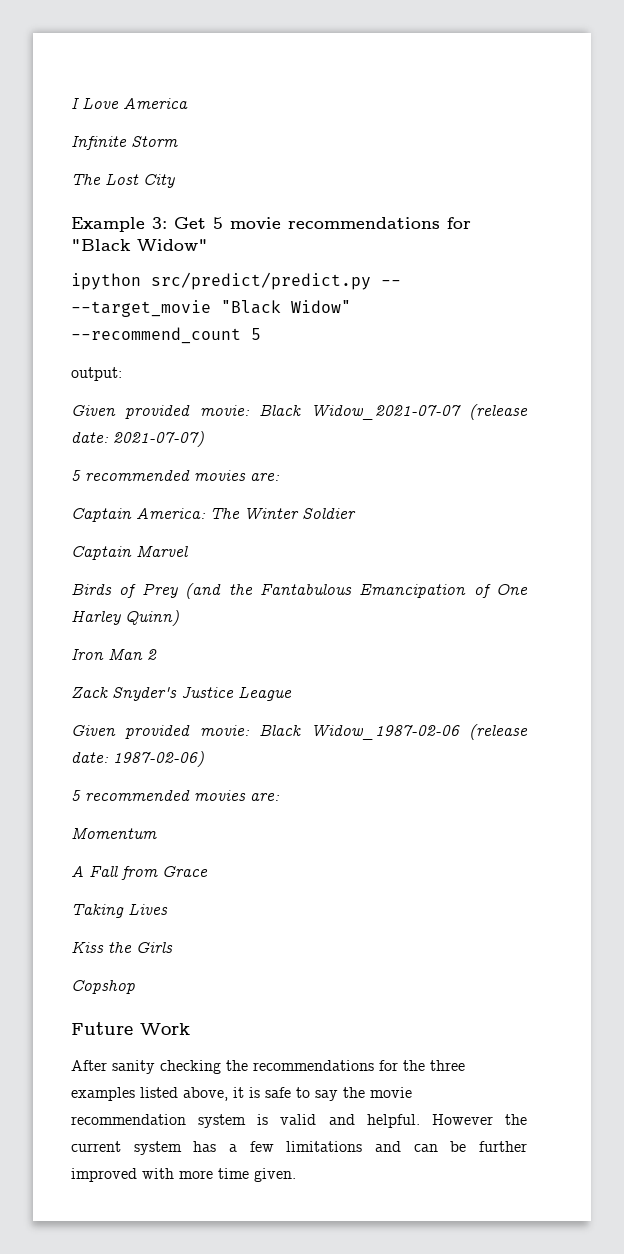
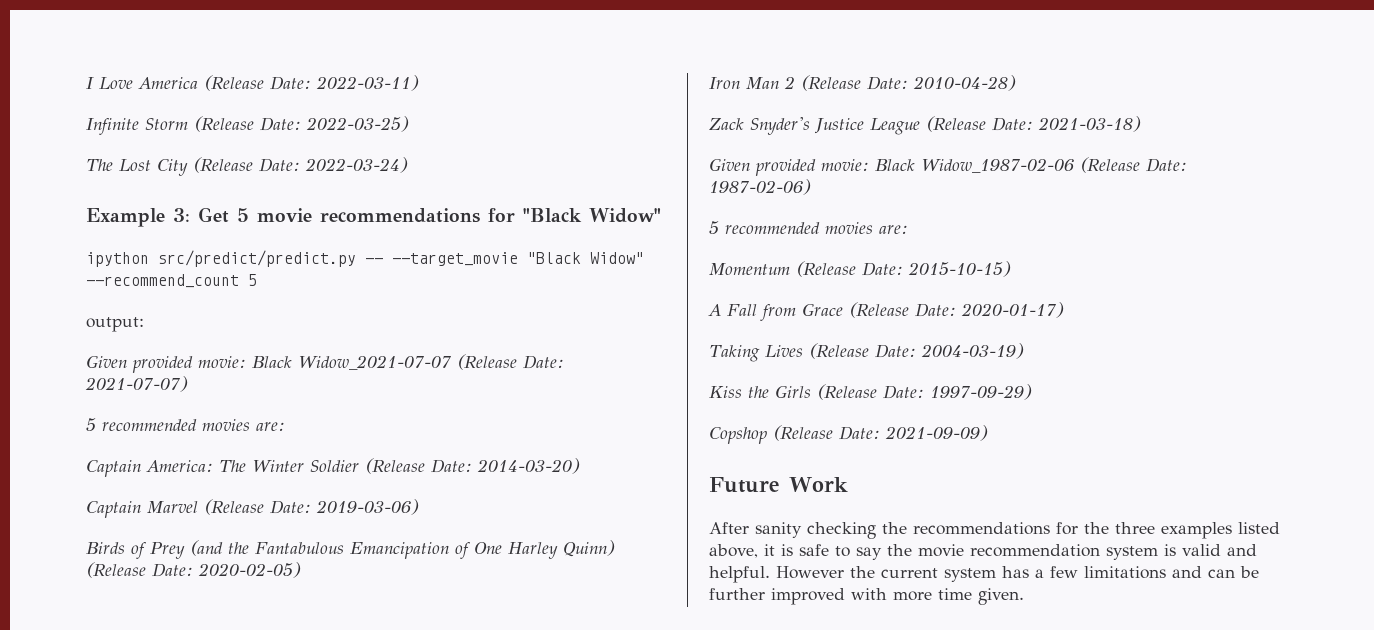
- I Love America
+ I Love America (Release Date: 2022-03-11)
- Infinite Storm
+ Infinite Storm (Release Date: 2022-03-25)
- The Lost City
+ The Lost City (Release Date: 2022-03-24)
- Given provided movie: Black Widow_2021-07-07 (release date: 2021-07-07)
+ Given provided movie: Black Widow_2021-07-07 (Release Date: 2021-07-07)
- Captain America: The Winter Soldier
+ Captain America: The Winter Soldier (Release Date: 2014-03-20)
- Captain Marvel
+ Captain Marvel (Release Date: 2019-03-06)
- Birds of Prey (and the Fantabulous Emancipation of One Harley Quinn)
+ Birds of Prey (and the Fantabulous Emancipation of One Harley Quinn) (Release Date: 2020-02-05)
- Iron Man 2
+ Iron Man 2 (Release Date: 2010-04-28)
- Zack Snyder's Justice League
+ Zack Snyder's Justice League (Release Date: 2021-03-18)
- Given provided movie: Black Widow_1987-02-06 (release date: 1987-02-06)
+ Given provided movie: Black Widow_1987-02-06 (Release Date: 1987-02-06)
- Momentum
+ Momentum (Release Date: 2015-10-15)
- A Fall from Grace
+ A Fall from Grace (Release Date: 2020-01-17)
- Taking Lives
+ Taking Lives (Release Date: 2004-03-19)
- Kiss the Girls
- Copshop
+ Kiss the Girls (Release Date: 1997-09-29)
+ Copshop (Release Date: 2021-09-09)

